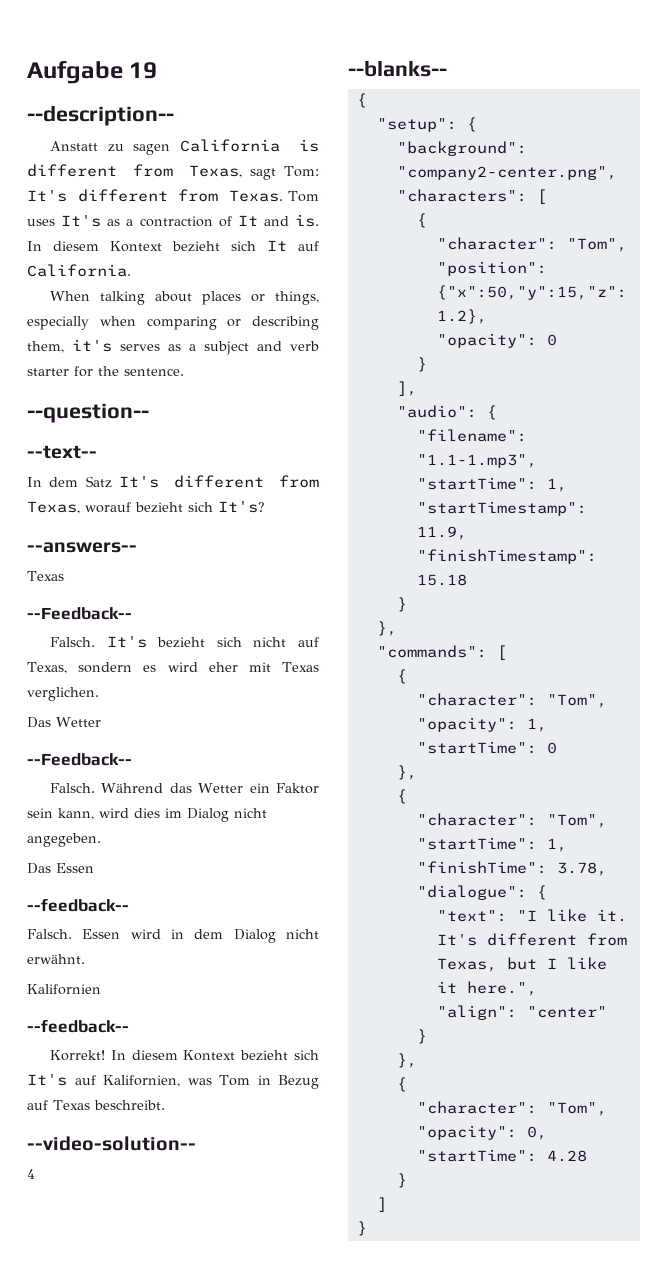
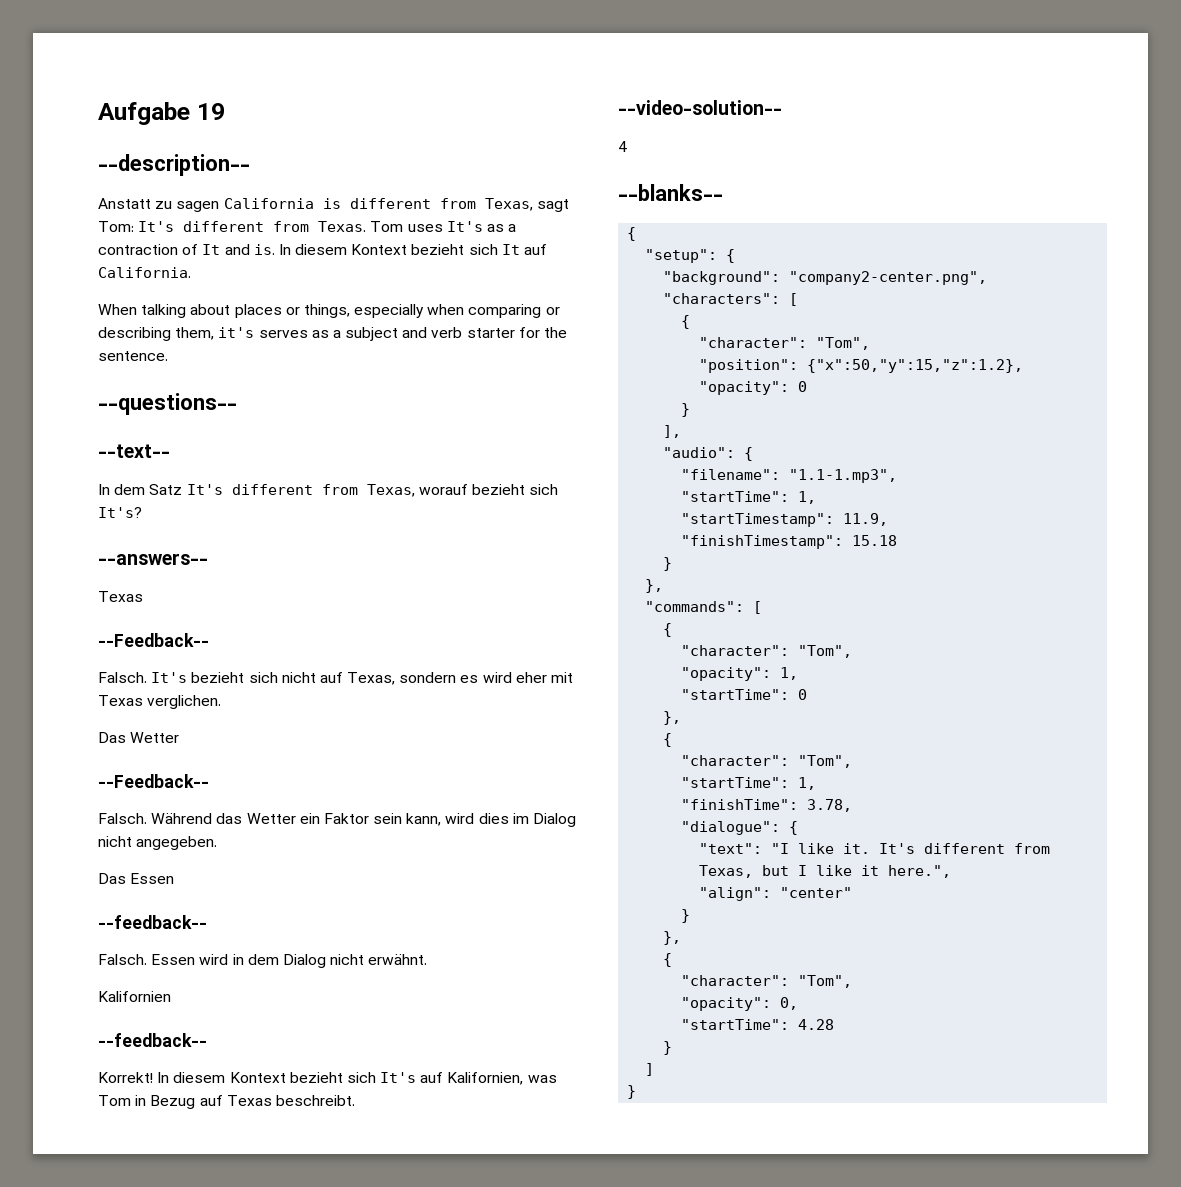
- --question--
+ --questions--

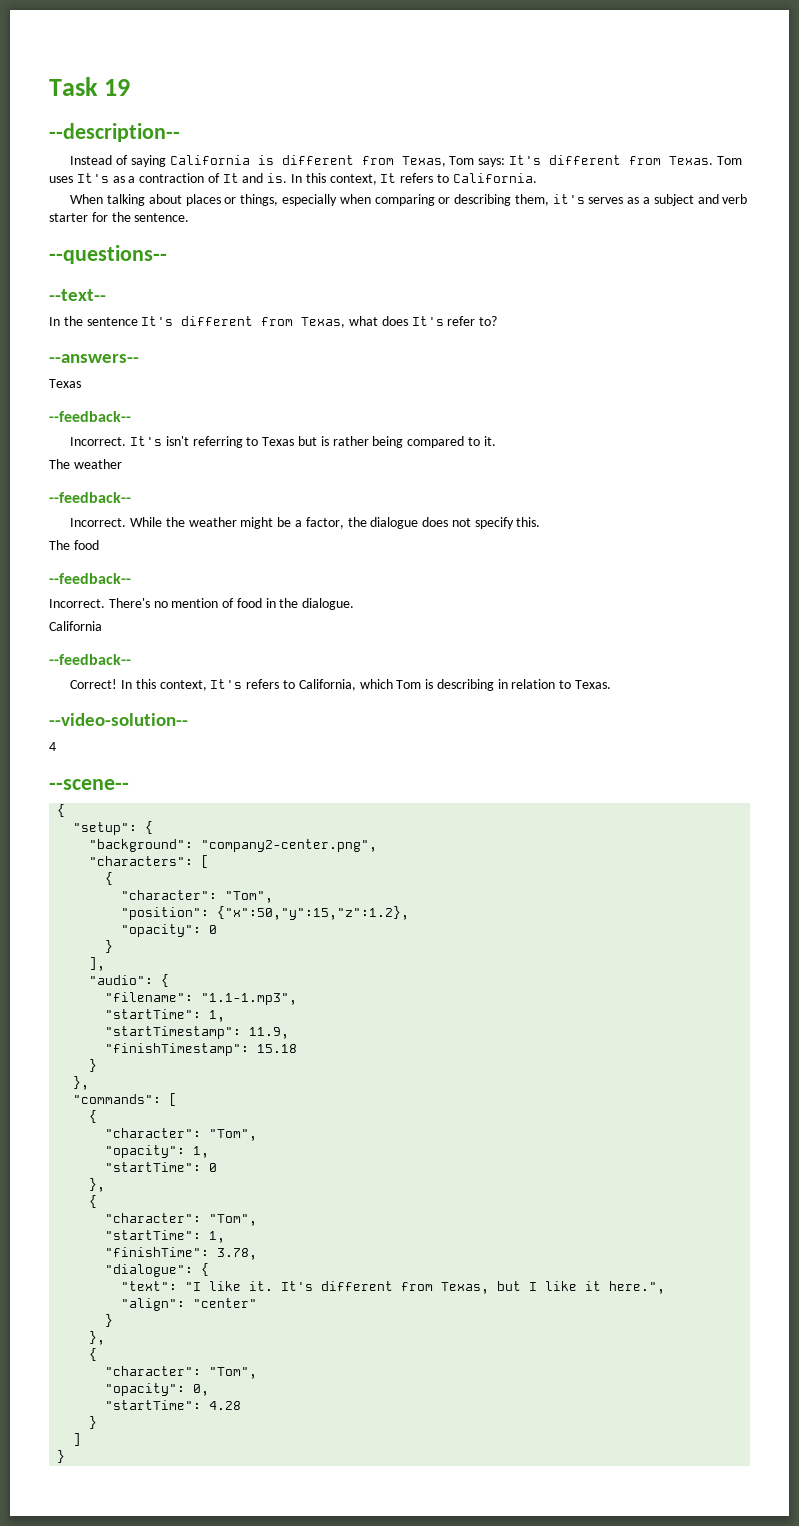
- Aufgabe 19
+ Task 19
- Anstatt zu sagen California is different from Texas, sagt Tom: It's different from Texas.
+ Instead of saying California is different from Texas, Tom says: It's different from Texas.
- In diesem Kontext bezieht sich It auf California.
+ In this context, It refers to California.
- In dem Satz It's different from Texas, worauf bezieht sich It's?
+ In the sentence It's different from Texas, what does It's refer to?
  --answers--
  Texas
- --Feedback--
- Falsch. It's bezieht sich nicht auf Texas, sondern es wird eher mit Texas verglichen.
- Das Wetter
- --Feedback--
- Falsch. Während das Wetter ein Faktor sein kann, wird dies im Dialog nicht angegeben.
- Das Essen
  --feedback--
- Falsch. Essen wird in dem Dialog nicht erwähnt.
- Kalifornien
+ Incorrect. It's isn't referring to Texas but is rather being compared to it.
+ The weather
  --feedback--
- Korrekt! In diesem Kontext bezieht sich It's auf Kalifornien, was Tom in Bezug auf Texas beschreibt.
+ Incorrect. While the weather might be a factor, the dialogue does not specify this.
+ The food
+ --feedback--
+ Incorrect. There's no mention of food in the dialogue.
+ California
+ --feedback--
+ Correct! In this context, It's refers to California, which Tom is describing in relation to Texas.
- --blanks--
+ --scene--

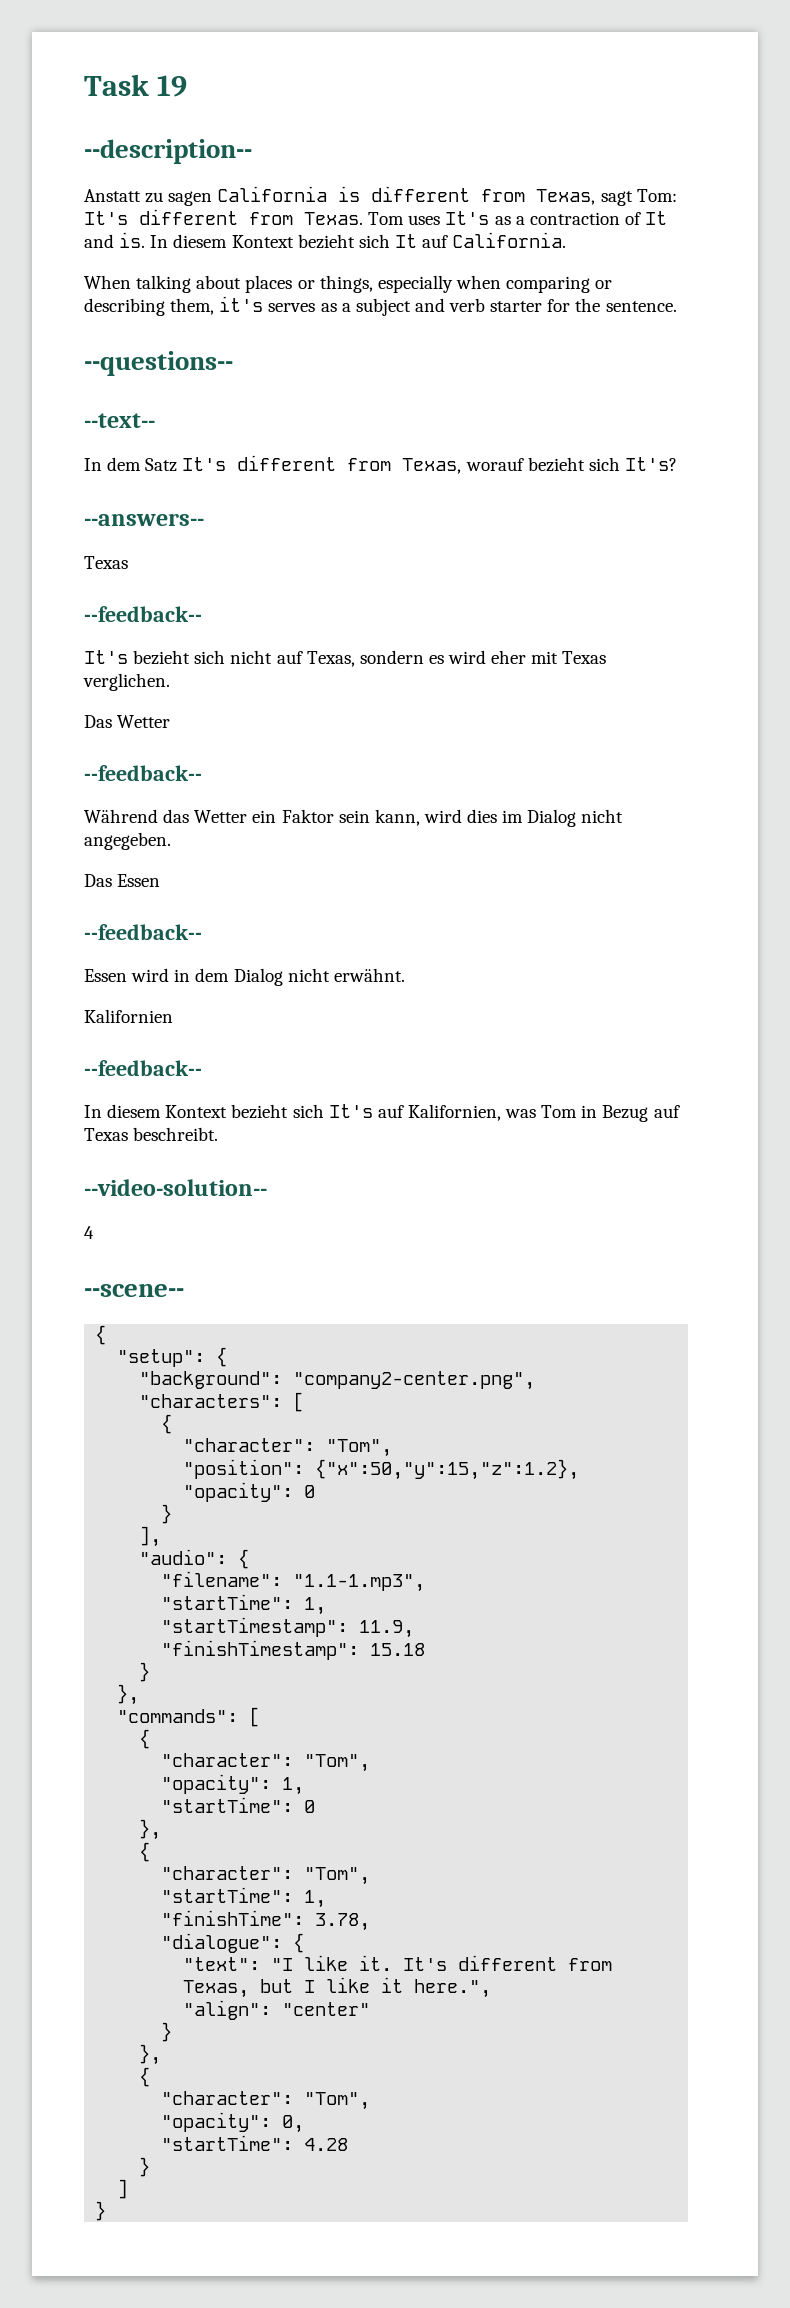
- Instead of saying California is different from Texas, Tom says: It's different from Texas.
+ Anstatt zu sagen California is different from Texas, sagt Tom: It's different from Texas.
- In this context, It refers to California.
+ In diesem Kontext bezieht sich It auf California.
- In the sentence It's different from Texas, what does It's refer to?
+ In dem Satz It's different from Texas, worauf bezieht sich It's?
  --answers--
  Texas
  --feedback--
- Incorrect. It's isn't referring to Texas but is rather being compared to it.
- The weather
+ It's bezieht sich nicht auf Texas, sondern es wird eher mit Texas verglichen.
+ Das Wetter
  --feedback--
- Incorrect. While the weather might be a factor, the dialogue does not specify this.
- The food
+ Während das Wetter ein Faktor sein kann, wird dies im Dialog nicht angegeben.
+ Das Essen
  --feedback--
- Incorrect. There's no mention of food in the dialogue.
- California
+ Essen wird in dem Dialog nicht erwähnt.
+ Kalifornien
  --feedback--
- Correct! In this context, It's refers to California, which Tom is describing in relation to Texas.
+ In diesem Kontext bezieht sich It's auf Kalifornien, was Tom in Bezug auf Texas beschreibt.

